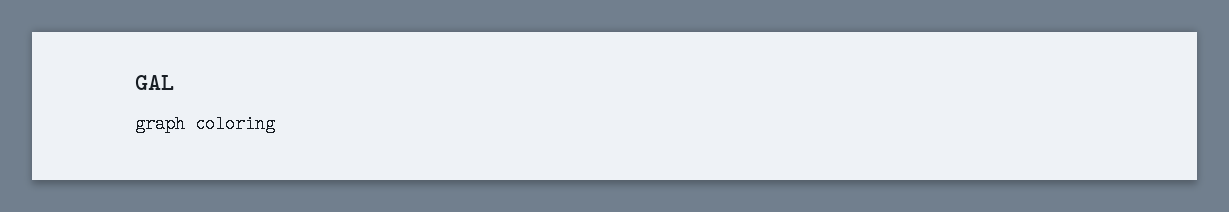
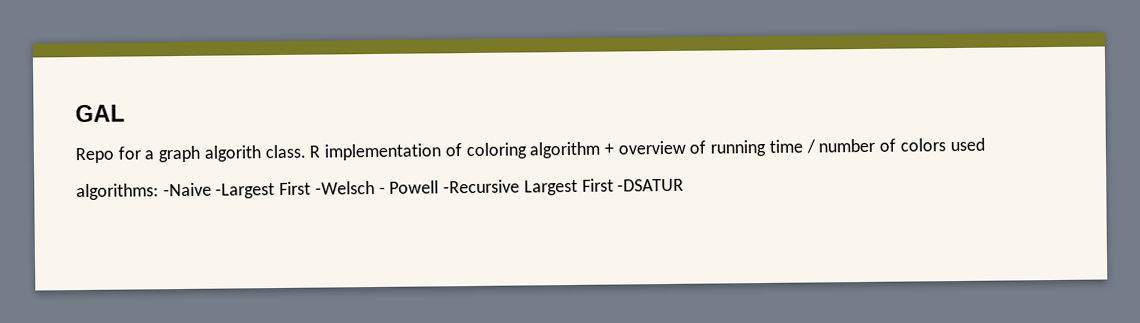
- graph coloring
+ Repo for a graph algorith class. R implementation of coloring algorithm + overview of running time / number of colors used
+ algorithms: -Naive -Largest First -Welsch - Powell -Recursive Largest First -DSATUR

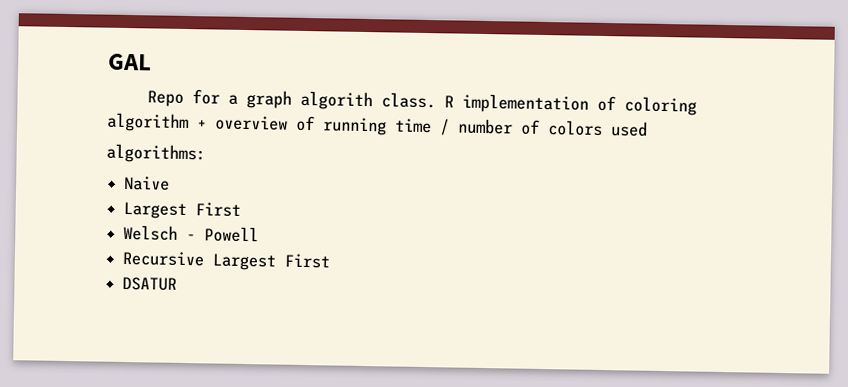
- algorithms: -Naive -Largest First -Welsch - Powell -Recursive Largest First -DSATUR
+ algorithms:
+ Naive
+ Largest First
+ Welsch - Powell
+ Recursive Largest First
+ DSATUR

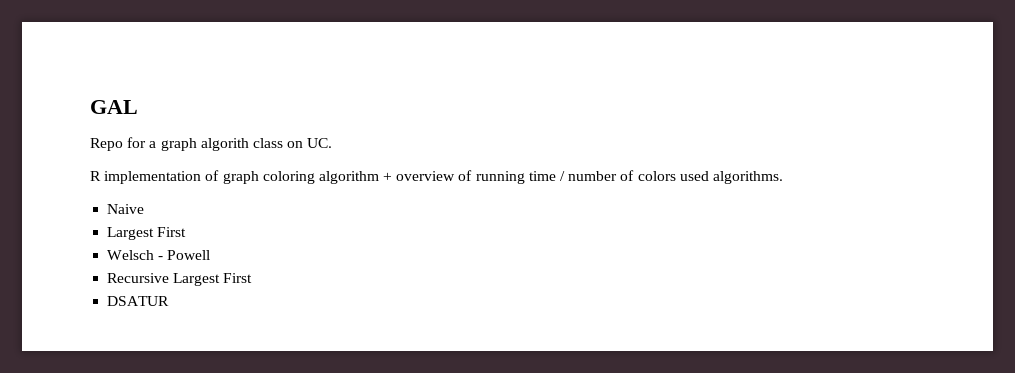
- Repo for a graph algorith class. R implementation of coloring algorithm + overview of running time / number of colors used
- algorithms:
+ Repo for a graph algorith class on UC.
+ R implementation of graph coloring algorithm + overview of running time / number of colors used algorithms.

